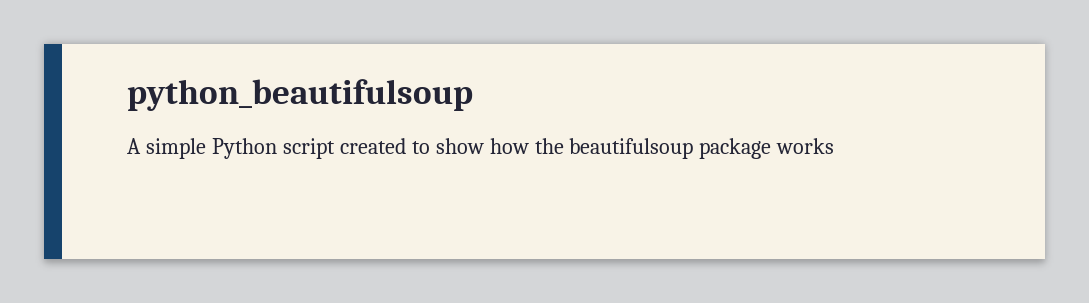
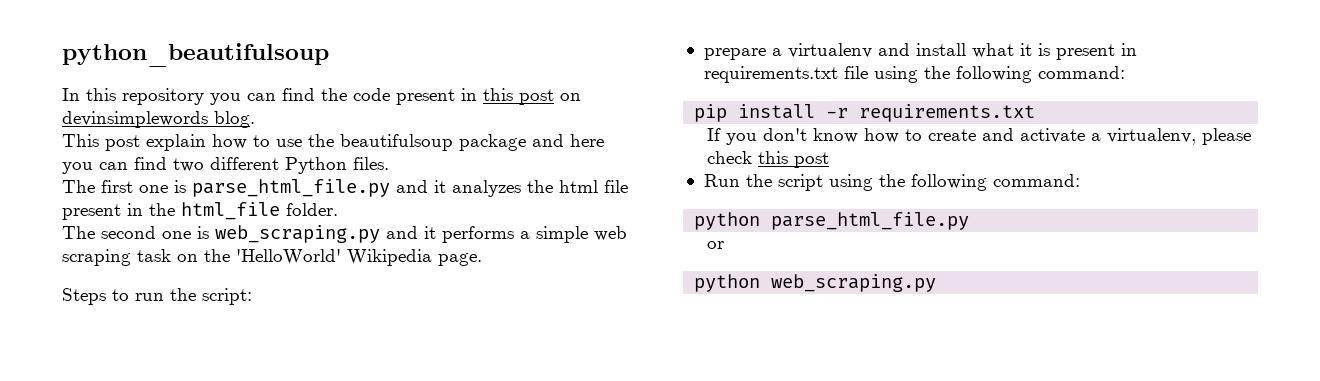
- A simple Python script created to show how the beautifulsoup package works
+ In this repository you can find the code present in this post on devinsimplewords blog.
+ This post explain how to use the beautifulsoup package and here you can find two different Python files.
+ The first one is parse_html_file.py and it analyzes the html file present in the html_file folder.
+ The second one is web_scraping.py and it performs a simple web scraping task on the 'HelloWorld' Wikipedia page.
+ Steps to run the script:
+ prepare a virtualenv and install what it is present in requirements.txt file using the following command:
+ pip install -r requirements.txt
+ If you don't know how to create and activate a virtualenv, please check this post
+ Run the script using the following command:
+ python parse_html_file.py
+ or
+ python web_scraping.py

